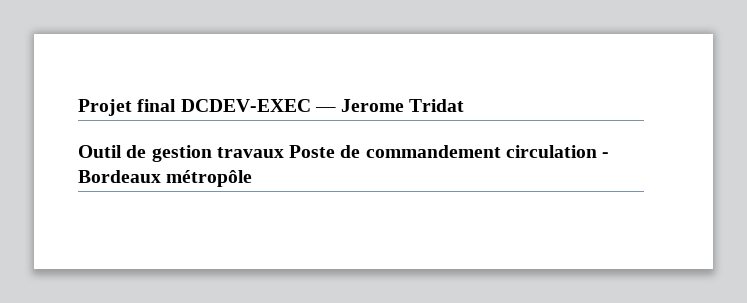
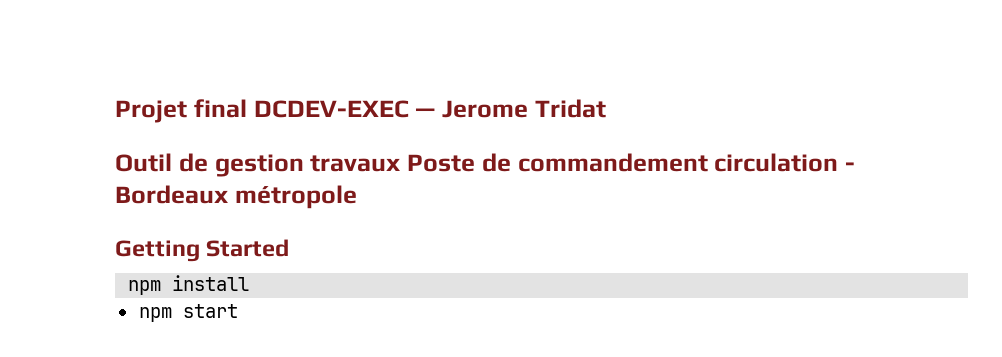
- Outil de gestion travaux Poste de commandement circulation - Bordeaux métropôle
+ Outil de gestion travaux Poste de commandement circulation - Bordeaux métropole
+ Getting Started
+ npm install
+ npm start

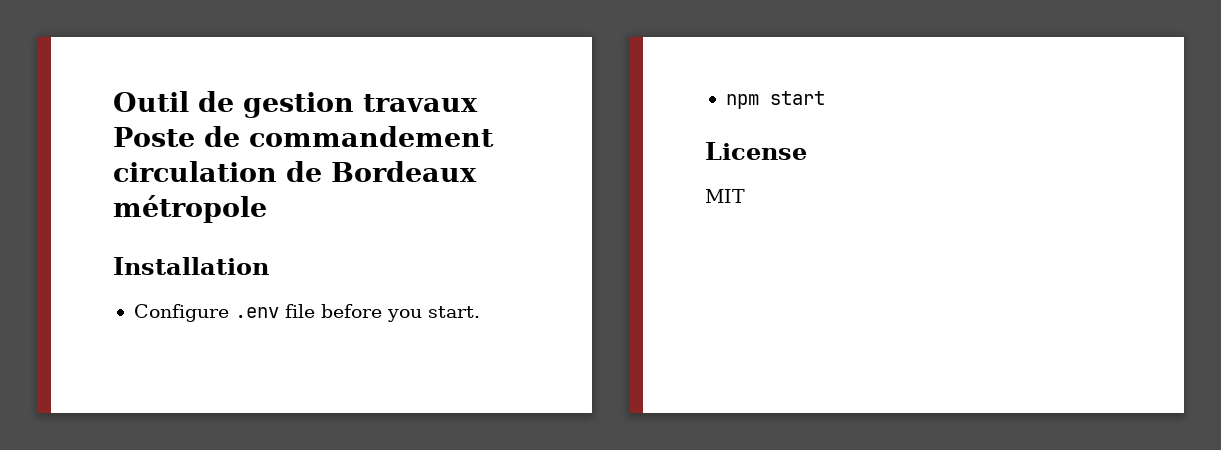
- Projet final DCDEV-EXEC — Jerome Tridat
- Outil de gestion travaux Poste de commandement circulation - Bordeaux métropole
+ Outil de gestion travaux Poste de commandement circulation de Bordeaux métropole
- Getting Started
- npm install
+ Installation
+ Configure .env file before you start.
+ License
+ MIT

